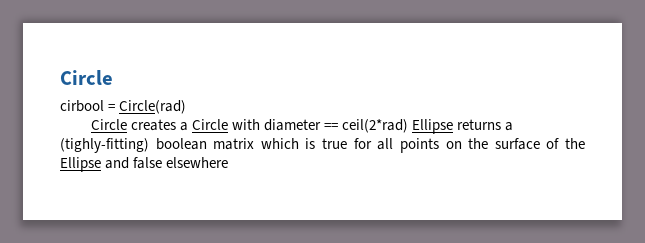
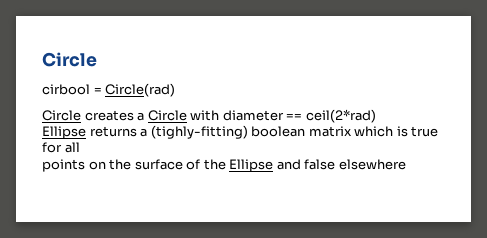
- Circle creates a Circle with diameter == ceil(2*rad) Ellipse returns a (tighly-fitting) boolean matrix which is true for all points on the surface of the Ellipse and false elsewhere
+ Circle creates a Circle with diameter == ceil(2*rad)
+ Ellipse returns a (tighly-fitting) boolean matrix which is true for all
+ points on the surface of the Ellipse and false elsewhere

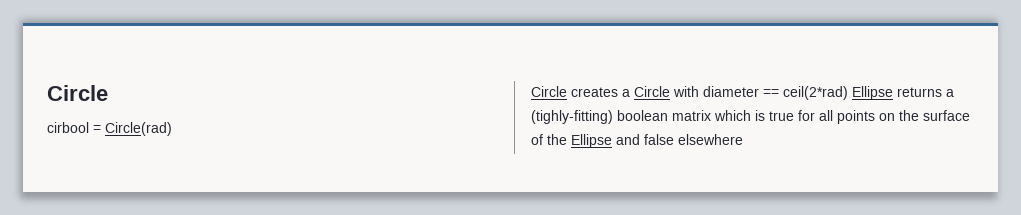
- Circle creates a Circle with diameter == ceil(2*rad)
- Ellipse returns a (tighly-fitting) boolean matrix which is true for all
- points on the surface of the Ellipse and false elsewhere
+ Circle creates a Circle with diameter == ceil(2*rad) Ellipse returns a (tighly-fitting) boolean matrix which is true for all points on the surface of the Ellipse and false elsewhere

